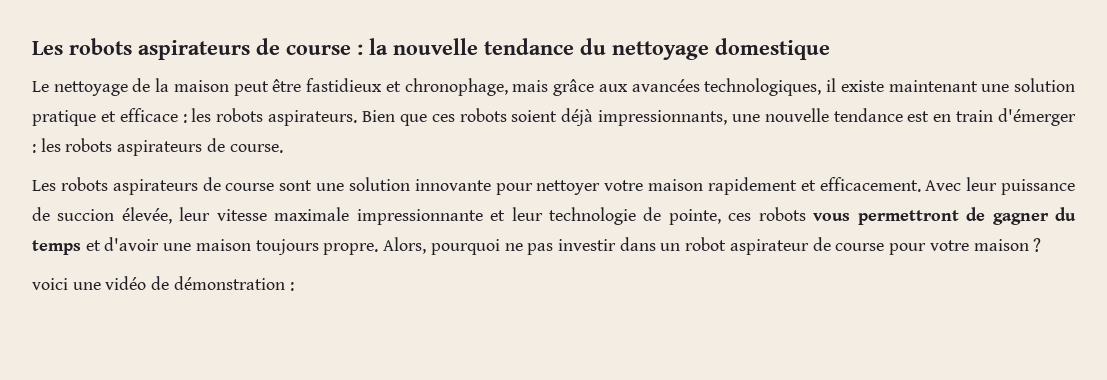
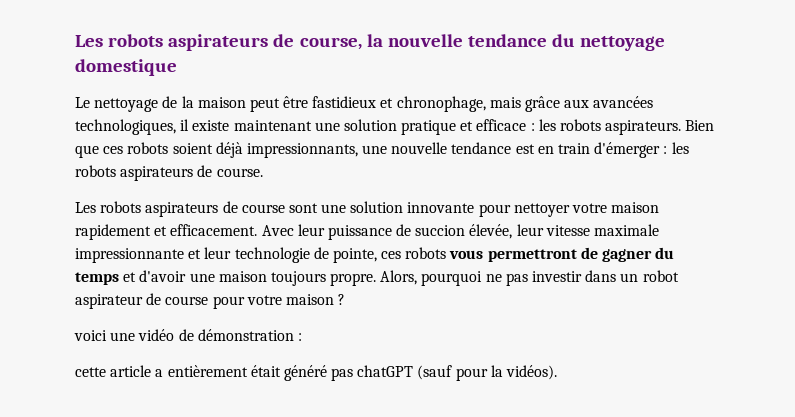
- Les robots aspirateurs de course : la nouvelle tendance du nettoyage domestique
+ Les robots aspirateurs de course, la nouvelle tendance du nettoyage domestique
+ cette article a entièrement était généré pas chatGPT (sauf pour la vidéos).

